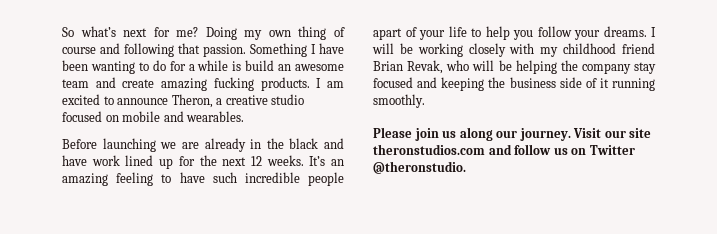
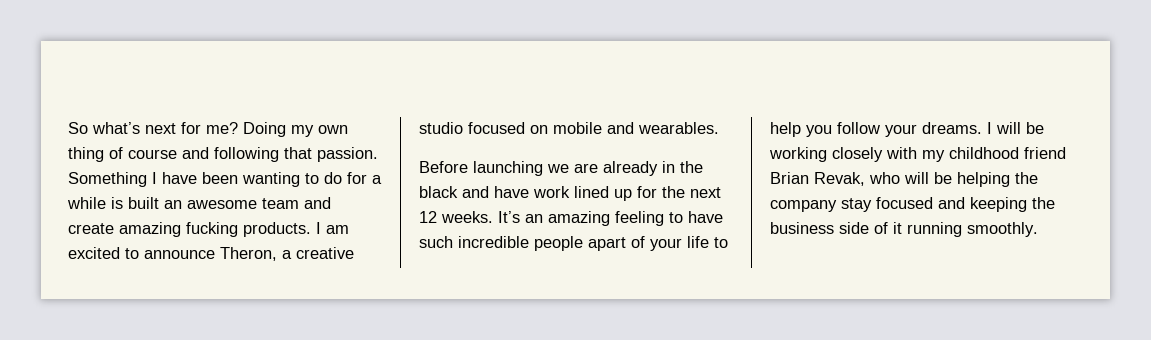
- Something I have been wanting to do for a while is build an awesome team and create amazing fucking products.
+ Something I have been wanting to do for a while is built an awesome team and create amazing fucking products.
- Please join us along our journey. Visit our site theronstudios.com and follow us on Twitter @theronstudio.

